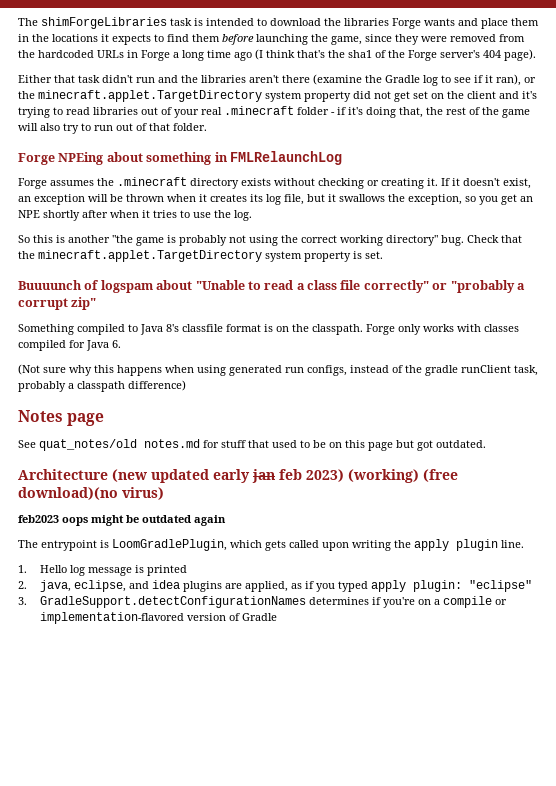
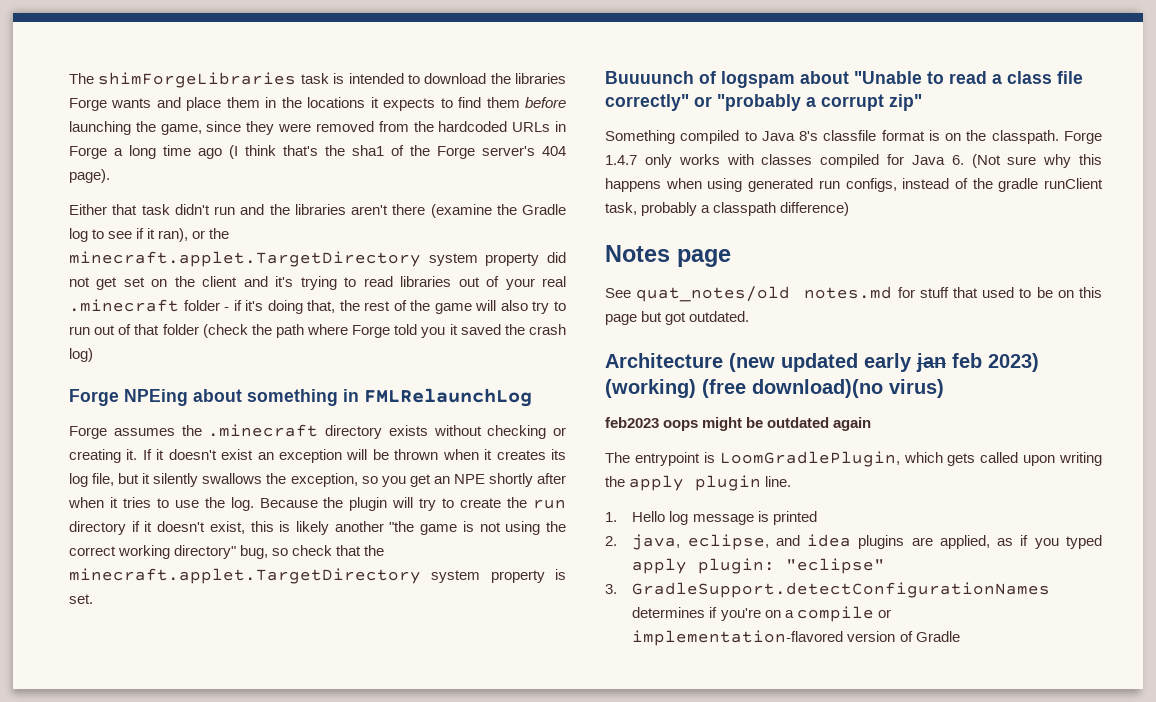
- Either that task didn't run and the libraries aren't there (examine the Gradle log to see if it ran), or the minecraft.applet.TargetDirectory system property did not get set on the client and it's trying to read libraries out of your real .minecraft folder - if it's doing that, the rest of the game will also try to run out of that folder.
+ Either that task didn't run and the libraries aren't there (examine the Gradle log to see if it ran), or the minecraft.applet.TargetDirectory system property did not get set on the client and it's trying to read libraries out of your real .minecraft folder - if it's doing that, the rest of the game will also try to run out of that folder (check the path where Forge told you it saved the crash log)
- If it doesn't exist, an exception will be thrown when it creates its log file, but it swallows the exception, so you get an NPE shortly after when it tries to use the log.
- So this is another "the game is probably not using the correct working directory" bug. Check that the minecraft.applet.TargetDirectory system property is set.
+ If it doesn't exist an exception will be thrown when it creates its log file, but it silently swallows the exception, so you get an NPE shortly after when it tries to use the log. Because the plugin will try to create the run directory if it doesn't exist, this is likely another "the game is not using the correct working directory" bug, so check that the minecraft.applet.TargetDirectory system property is set.
- Forge only works with classes compiled for Java 6.
- (Not sure why this happens when using generated run configs, instead of the gradle runClient task, probably a classpath difference)
+ Forge 1.4.7 only works with classes compiled for Java 6. (Not sure why this happens when using generated run configs, instead of the gradle runClient task, probably a classpath difference)

